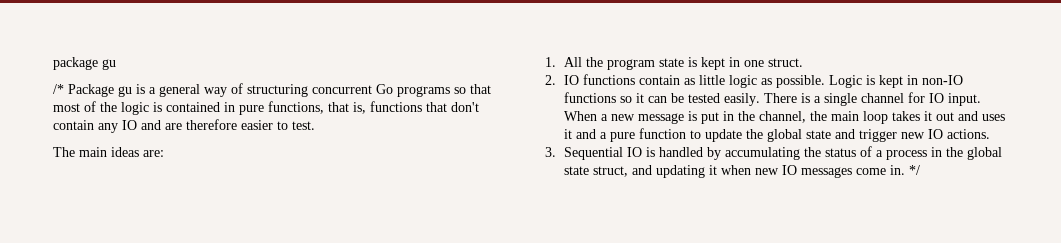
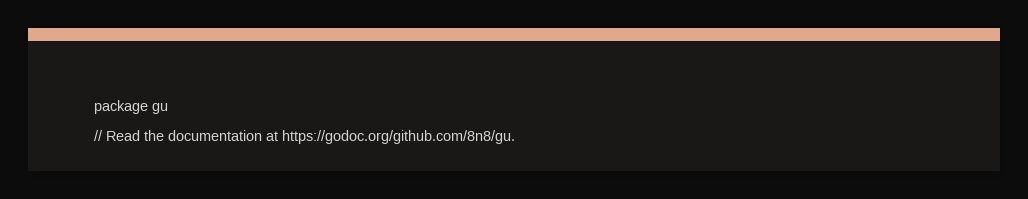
- /* Package gu is a general way of structuring concurrent Go programs so that most of the logic is contained in pure functions, that is, functions that don't contain any IO and are therefore easier to test.
- The main ideas are:
- 1. All the program state is kept in one struct.
- 2. IO functions contain as little logic as possible. Logic is kept in non-IO functions so it can be tested easily. There is a single channel for IO input. When a new message is put in the channel, the main loop takes it out and uses it and a pure function to update the global state and trigger new IO actions.
- 3. Sequential IO is handled by accumulating the status of a process in the global state struct, and updating it when new IO messages come in. */
+ // Read the documentation at https://godoc.org/github.com/8n8/gu.

